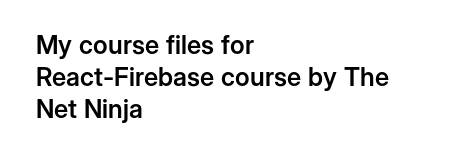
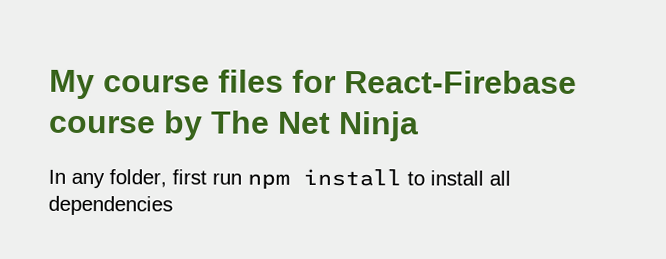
+ In any folder, first run npm install to install all dependencies

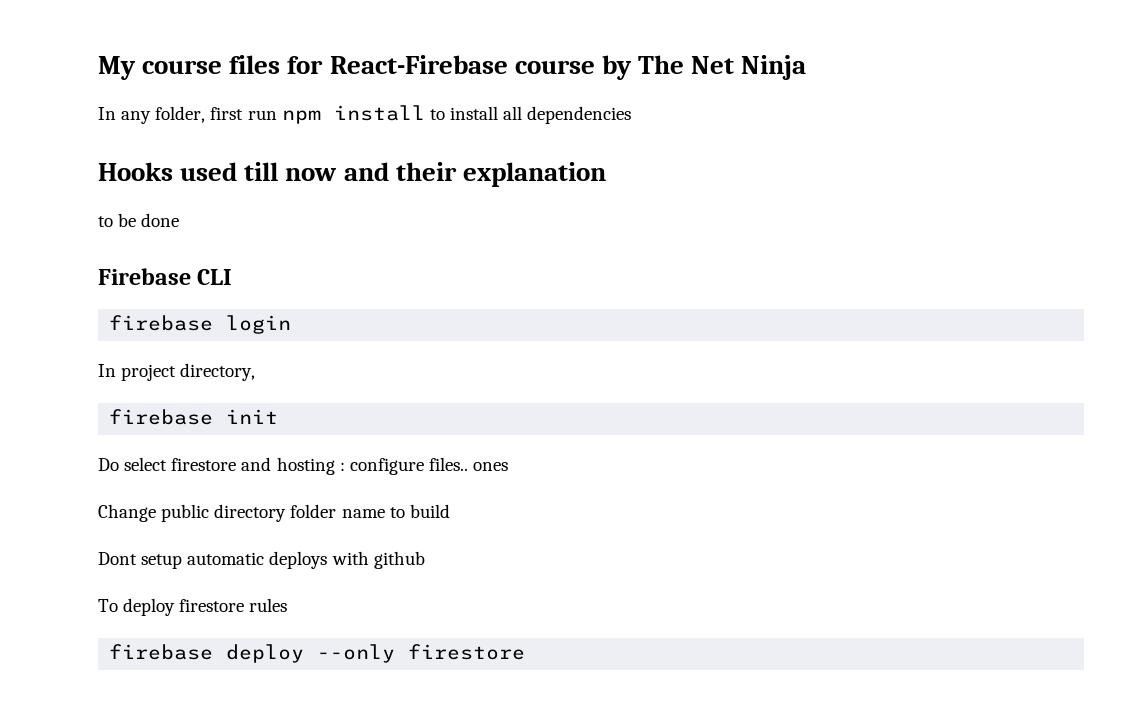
+ Hooks used till now and their explanation
+ to be done
+ Firebase CLI
+ firebase login
+ In project directory,
+ firebase init
+ Do select firestore and hosting : configure files.. ones
+ Change public directory folder name to build
+ Dont setup automatic deploys with github
+ To deploy firestore rules
+ firebase deploy --only firestore

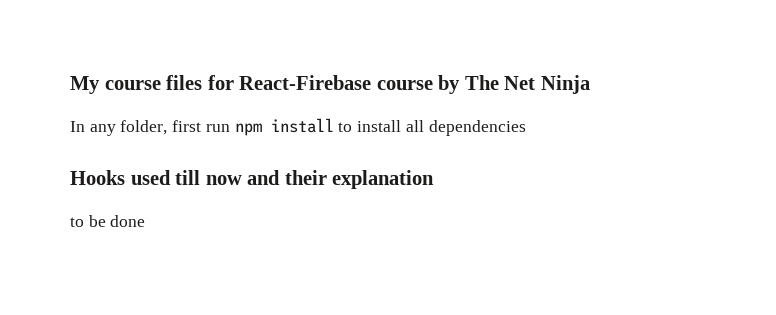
- Firebase CLI
- firebase login
- In project directory,
- firebase init
- Do select firestore and hosting : configure files.. ones
- Change public directory folder name to build
- Dont setup automatic deploys with github
- To deploy firestore rules
- firebase deploy --only firestore

